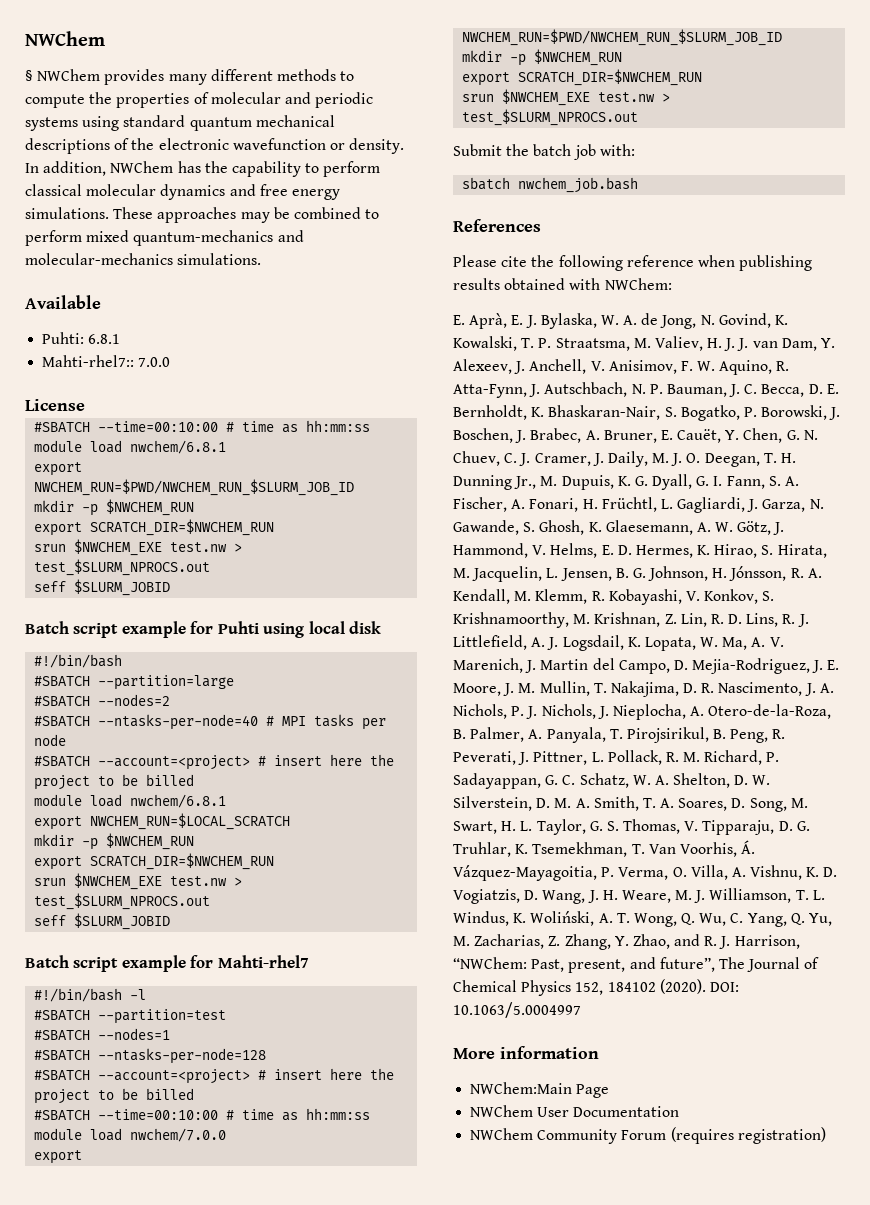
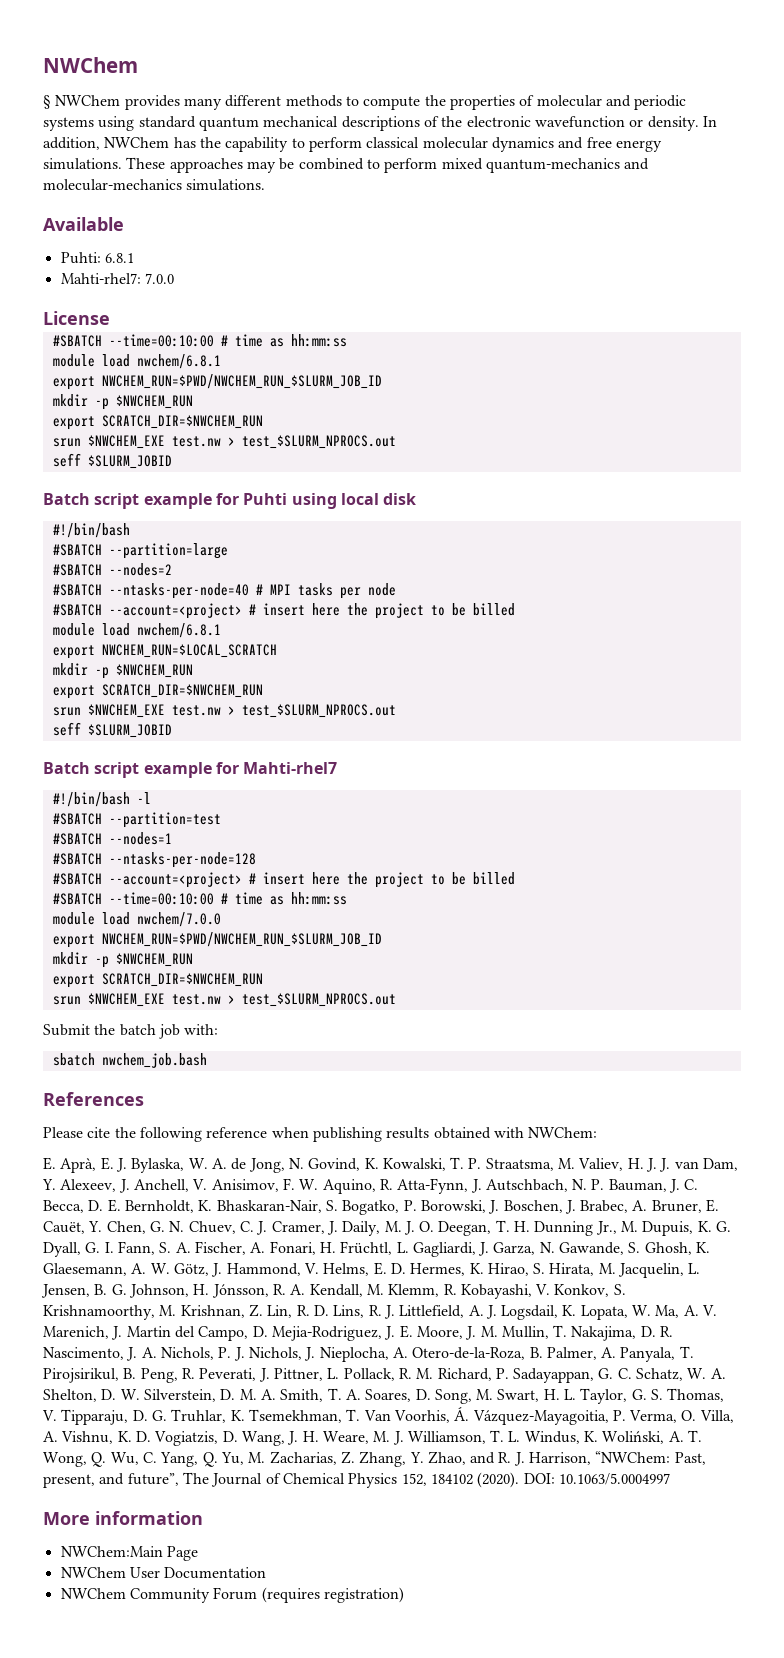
- Mahti-rhel7:: 7.0.0
+ Mahti-rhel7: 7.0.0

